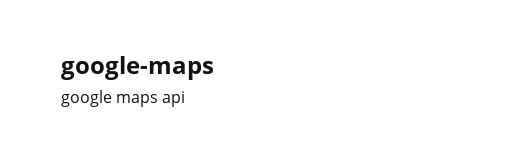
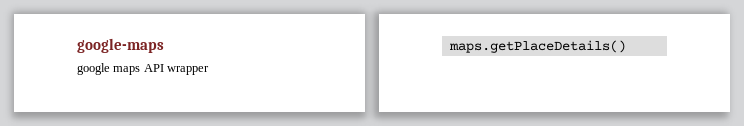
- google maps api
+ google maps API wrapper
+ maps.getPlaceDetails()

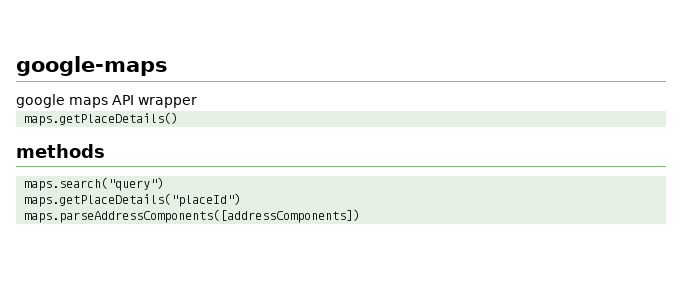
+ methods
+ maps.search("query")
+ maps.getPlaceDetails("placeId")
+ maps.parseAddressComponents([addressComponents])

